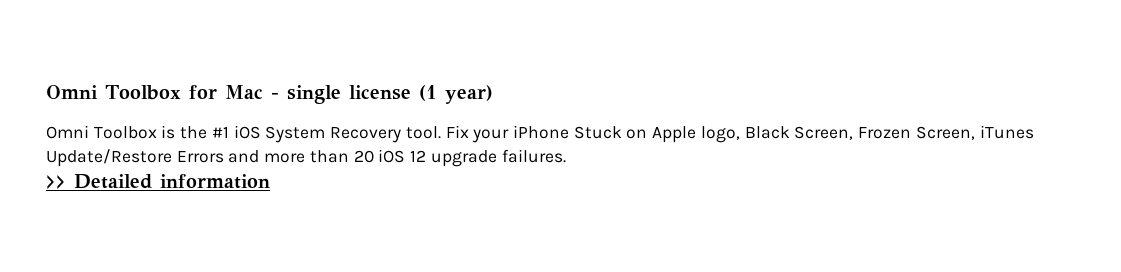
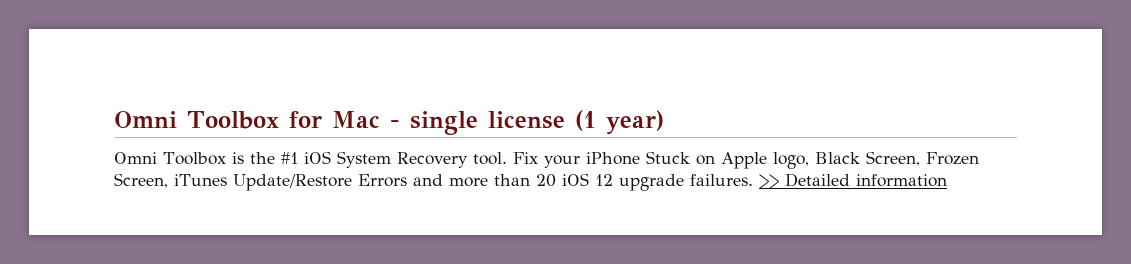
- Fix your iPhone Stuck on Apple logo, Black Screen, Frozen Screen, iTunes Update/Restore Errors and more than 20 iOS 12 upgrade failures.
- >> Detailed information
+ Fix your iPhone Stuck on Apple logo, Black Screen, Frozen Screen, iTunes Update/Restore Errors and more than 20 iOS 12 upgrade failures. >> Detailed information

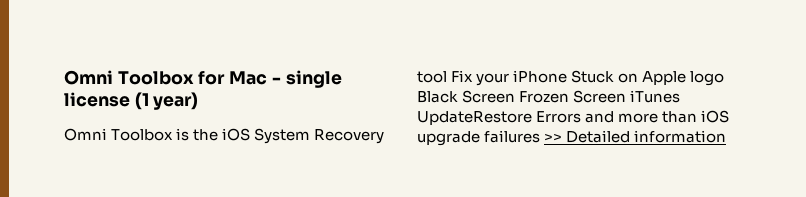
- Omni Toolbox is the #1 iOS System Recovery tool. Fix your iPhone Stuck on Apple logo, Black Screen, Frozen Screen, iTunes Update/Restore Errors and more than 20 iOS 12 upgrade failures. >> Detailed information
+ Omni Toolbox is the iOS System Recovery tool Fix your iPhone Stuck on Apple logo Black Screen Frozen Screen iTunes UpdateRestore Errors and more than iOS upgrade failures >> Detailed information

